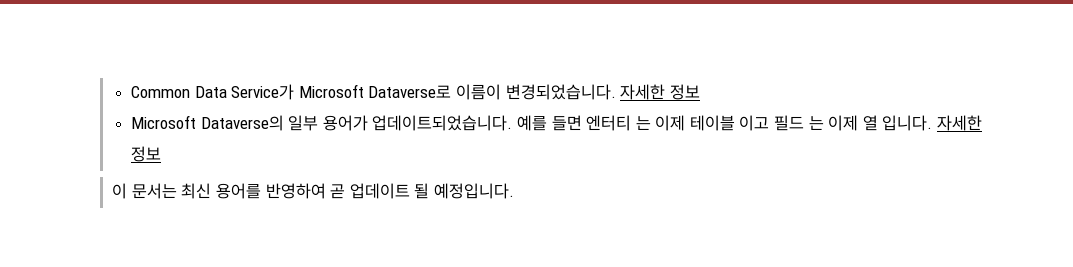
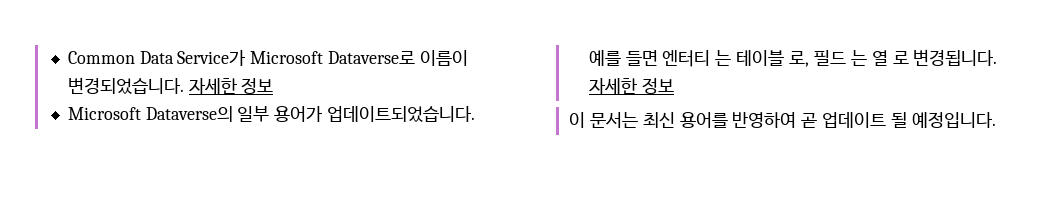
- 예를 들면 엔터티 는 이제 테이블 이고 필드 는 이제 열 입니다.
+ 예를 들면 엔터티 는 테이블 로, 필드 는 열 로 변경됩니다.

